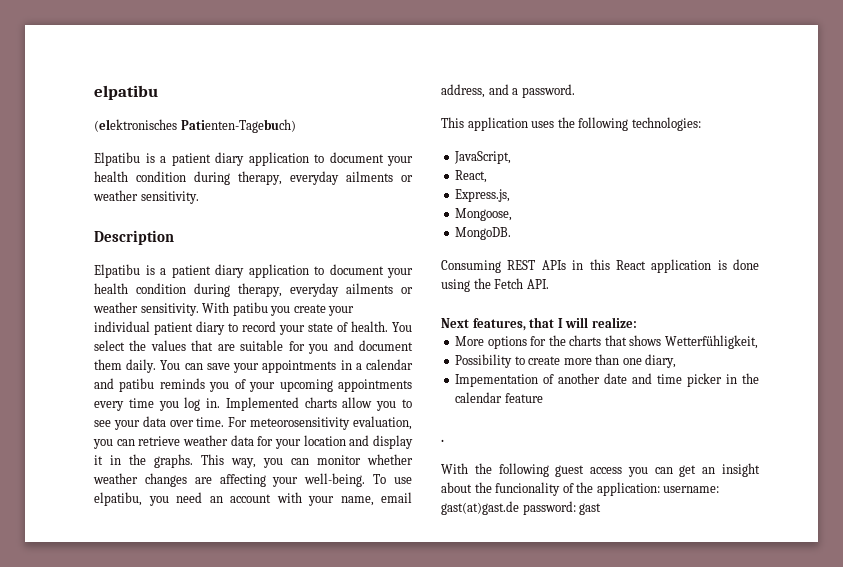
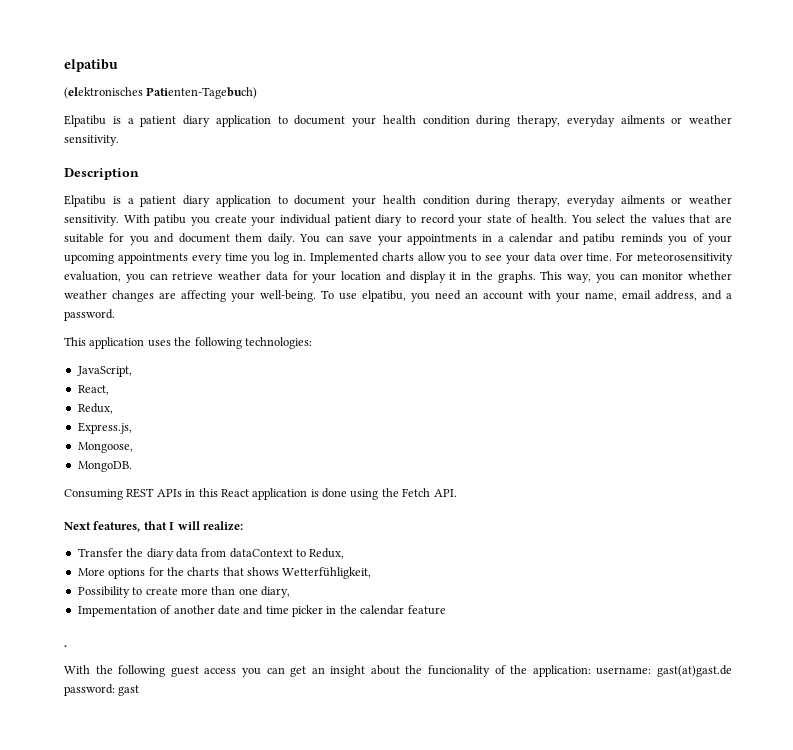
  React,
+ Redux,
+ Transfer the diary data from dataContext to Redux,

